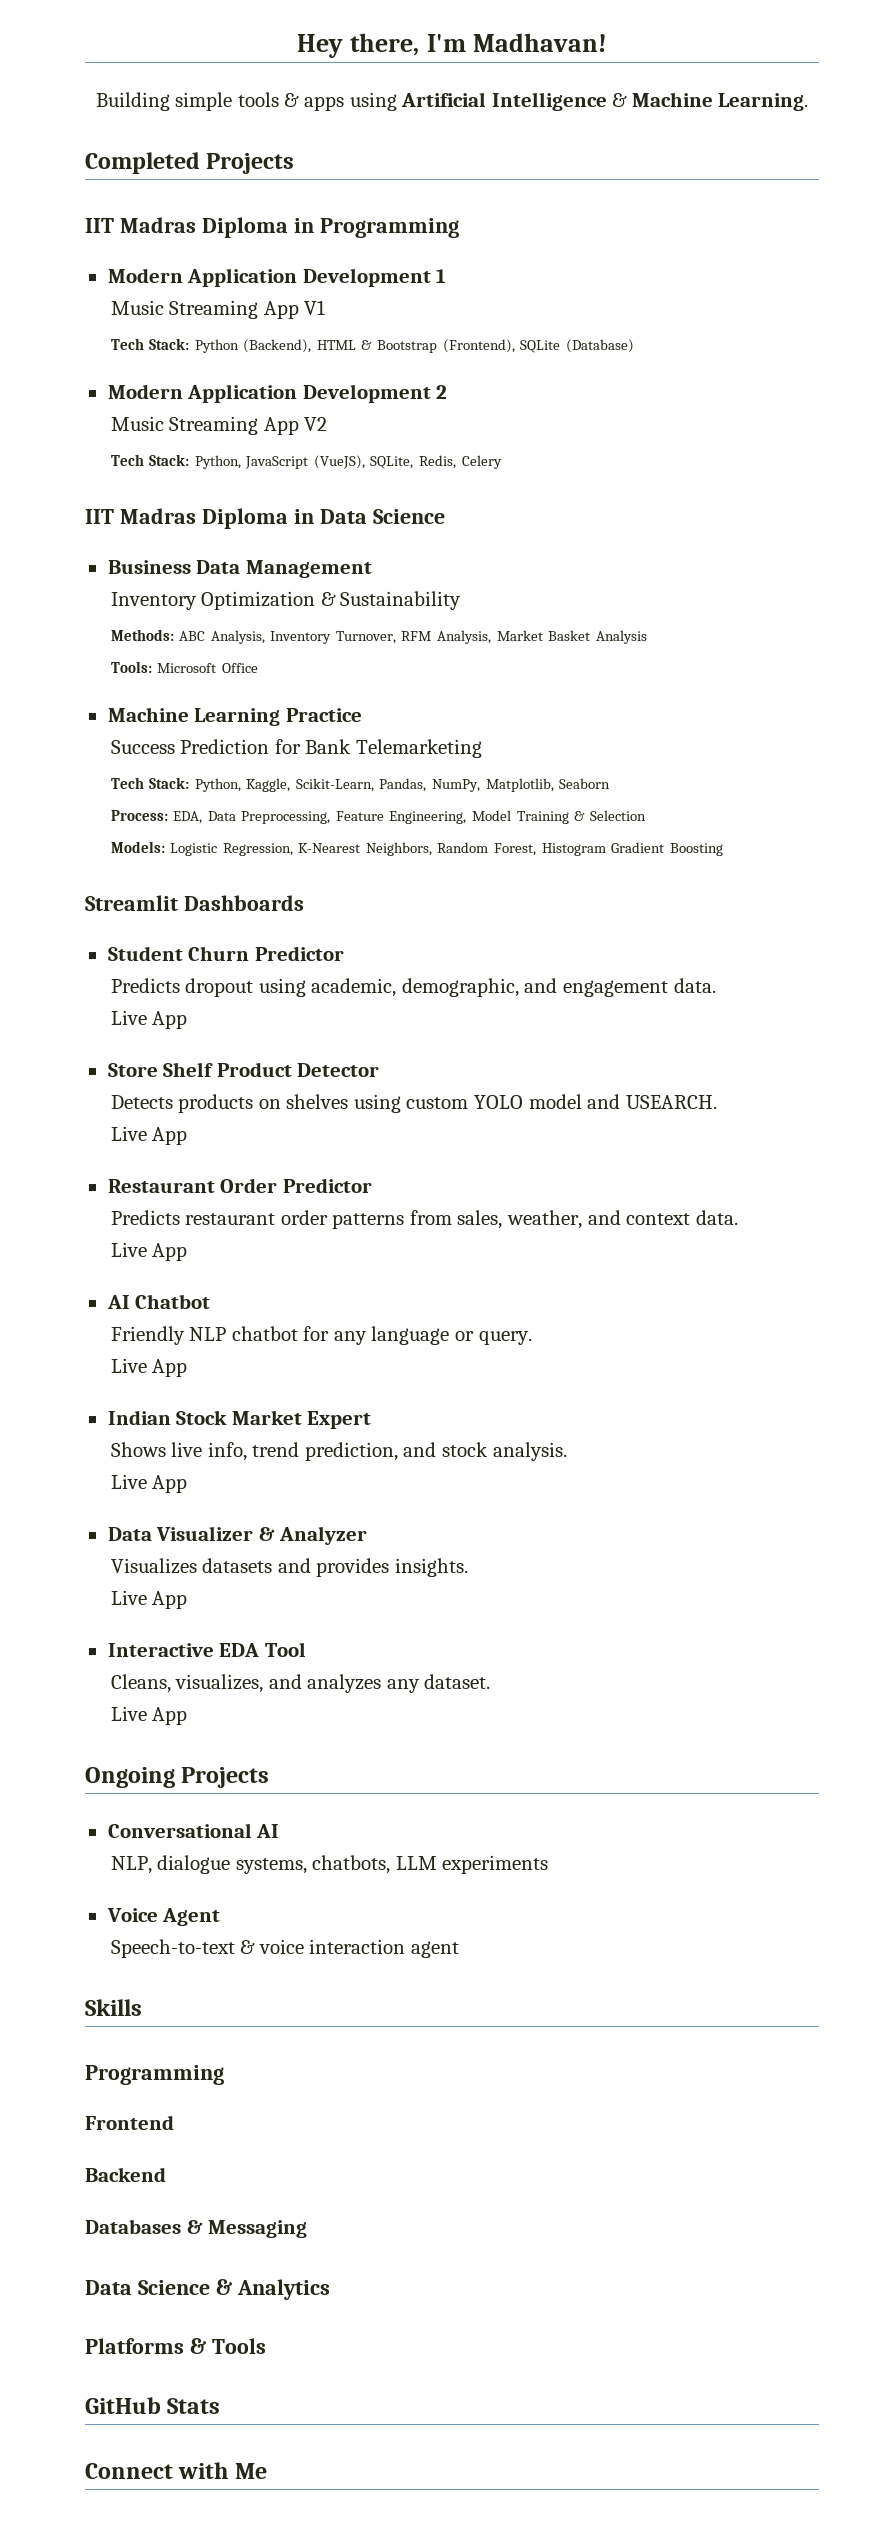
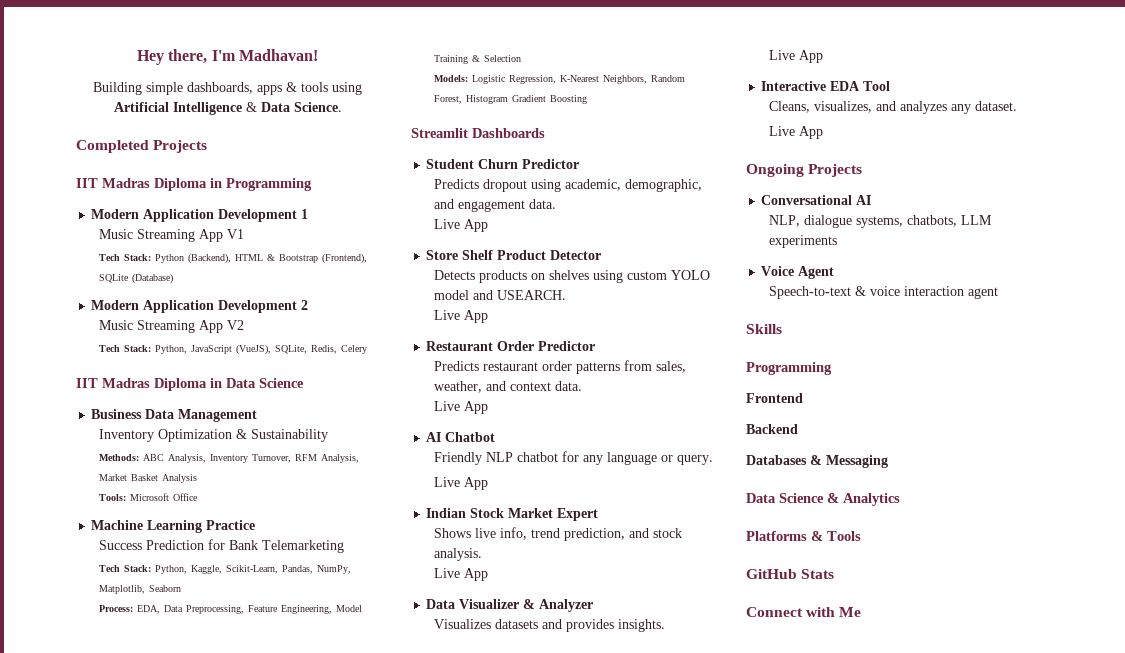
- Building simple tools & apps using Artificial Intelligence & Machine Learning.
+ Building simple dashboards, apps & tools using Artificial Intelligence & Data Science.

